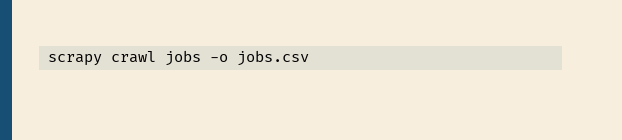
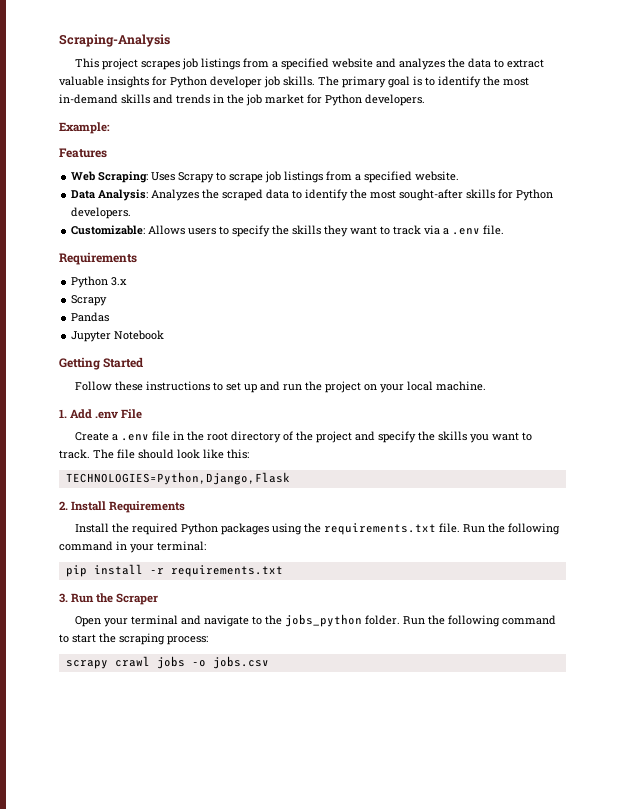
+ Scraping-Analysis
+ This project scrapes job listings from a specified website and analyzes the data to extract valuable insights for Python developer job skills. The primary goal is to identify the most in-demand skills and trends in the job market for Python developers.
+ Example:
+ Features
+ Web Scraping: Uses Scrapy to scrape job listings from a specified website.
+ Data Analysis: Analyzes the scraped data to identify the most sought-after skills for Python developers.
+ Customizable: Allows users to specify the skills they want to track via a .env file.
+ Requirements
+ Python 3.x
+ Scrapy
+ Pandas
+ Jupyter Notebook
+ Getting Started
+ Follow these instructions to set up and run the project on your local machine.
+ 1. Add .env File
+ Create a .env file in the root directory of the project and specify the skills you want to track. The file should look like this:
+ TECHNOLOGIES=Python,Django,Flask
+ 2. Install Requirements
+ Install the required Python packages using the requirements.txt file. Run the following command in your terminal:
+ pip install -r requirements.txt
+ 3. Run the Scraper
+ Open your terminal and navigate to the jobs_python folder. Run the following command to start the scraping process:

